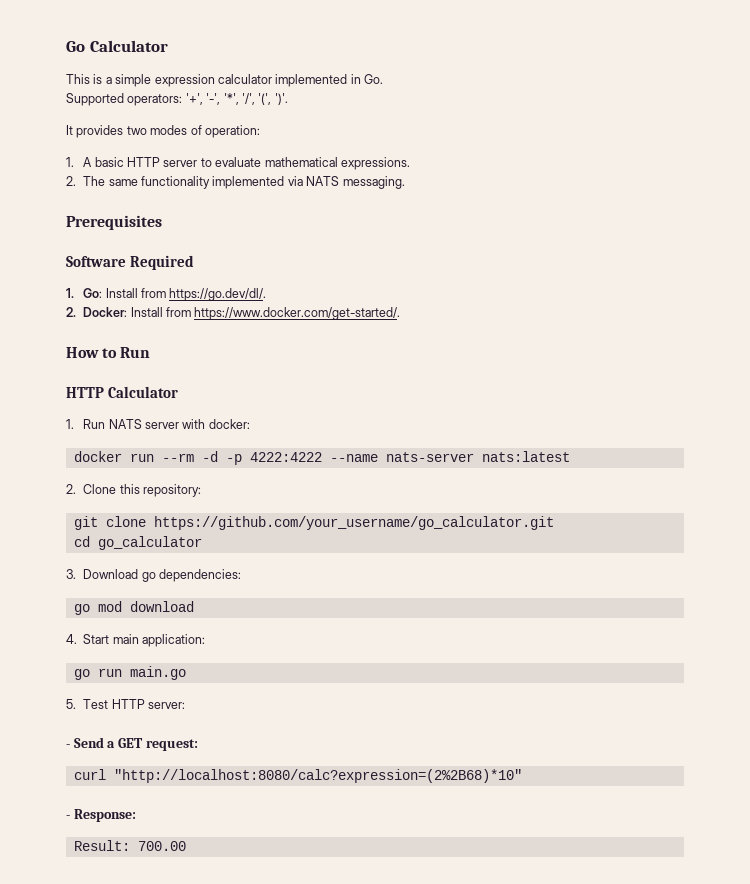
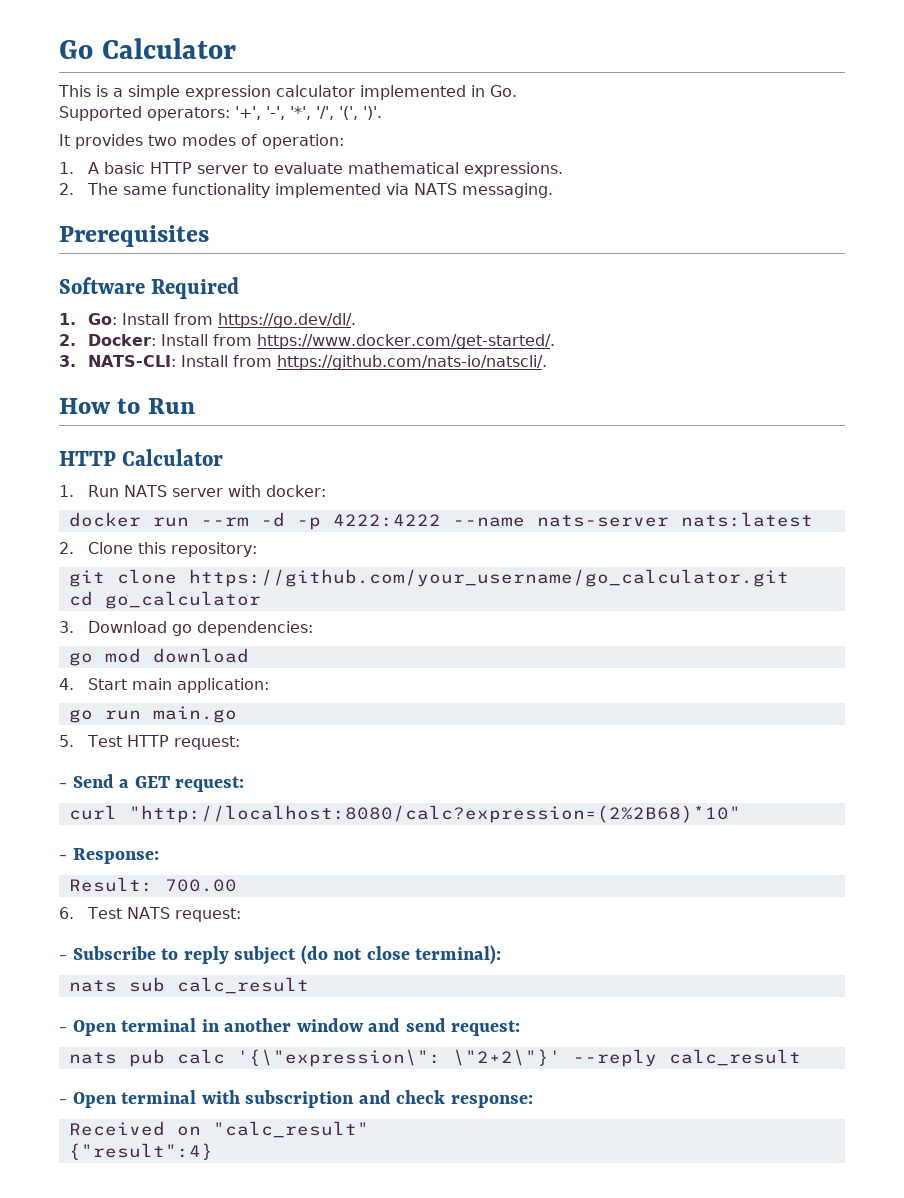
+ 3. NATS-CLI: Install from https://github.com/nats-io/natscli/.
- 5. Test HTTP server:
+ 5. Test HTTP request:
+ 6. Test NATS request:
+ - Subscribe to reply subject (do not close terminal):
+ nats sub calc_result
+ - Open terminal in another window and send request:
+ nats pub calc '{\"expression\": \"2+2\"}' --reply calc_result
+ - Open terminal with subscription and check response:
+ Received on "calc_result"
+ {"result":4}

